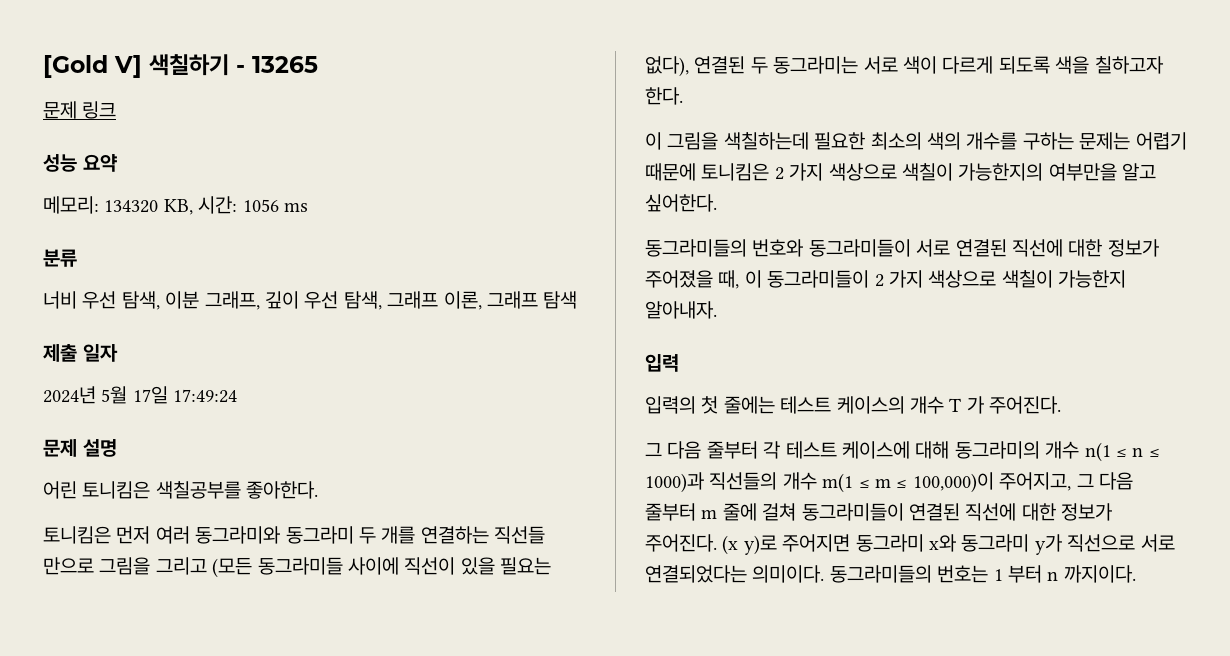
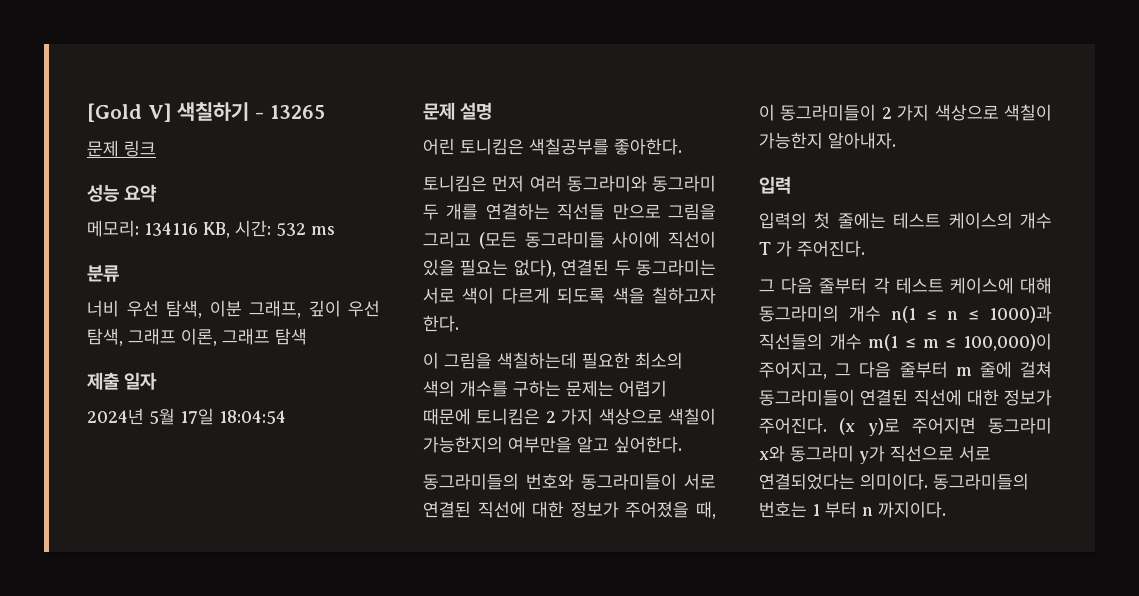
- 메모리: 134320 KB, 시간: 1056 ms
+ 메모리: 134116 KB, 시간: 532 ms
- 2024년 5월 17일 17:49:24
+ 2024년 5월 17일 18:04:54

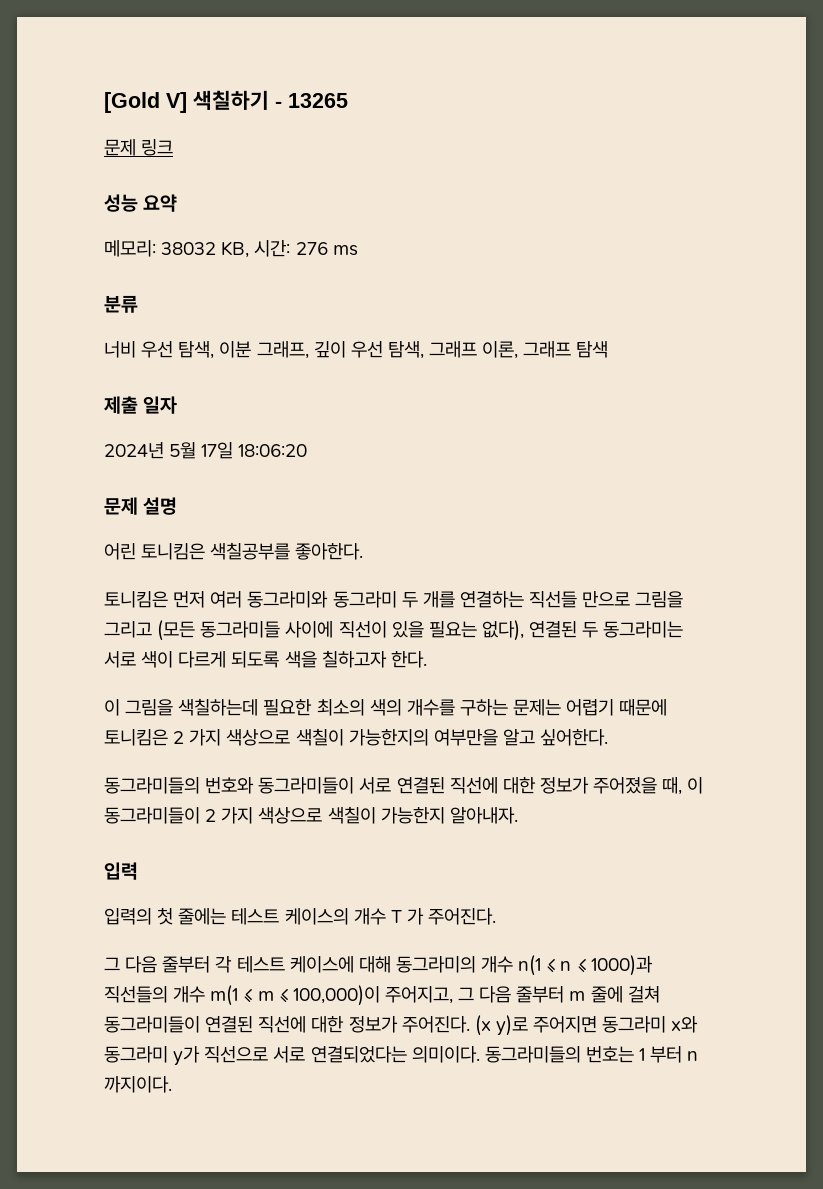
- 메모리: 134116 KB, 시간: 532 ms
+ 메모리: 38032 KB, 시간: 276 ms
- 2024년 5월 17일 18:04:54
+ 2024년 5월 17일 18:06:20

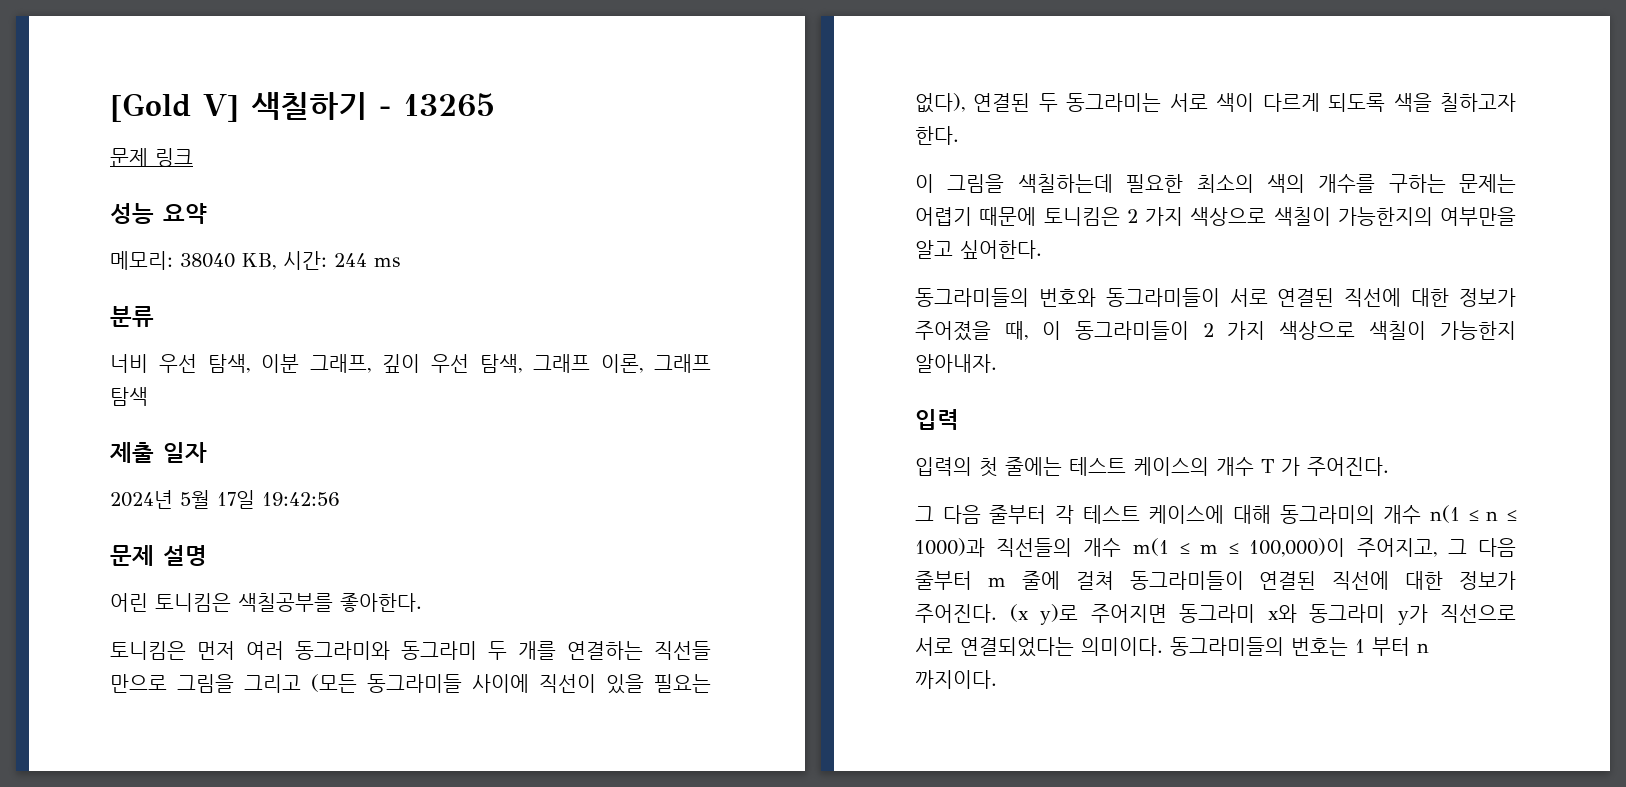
- 메모리: 38032 KB, 시간: 276 ms
+ 메모리: 38040 KB, 시간: 244 ms
- 2024년 5월 17일 18:06:20
+ 2024년 5월 17일 19:42:56

